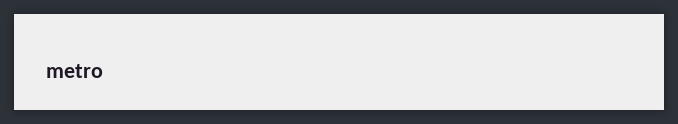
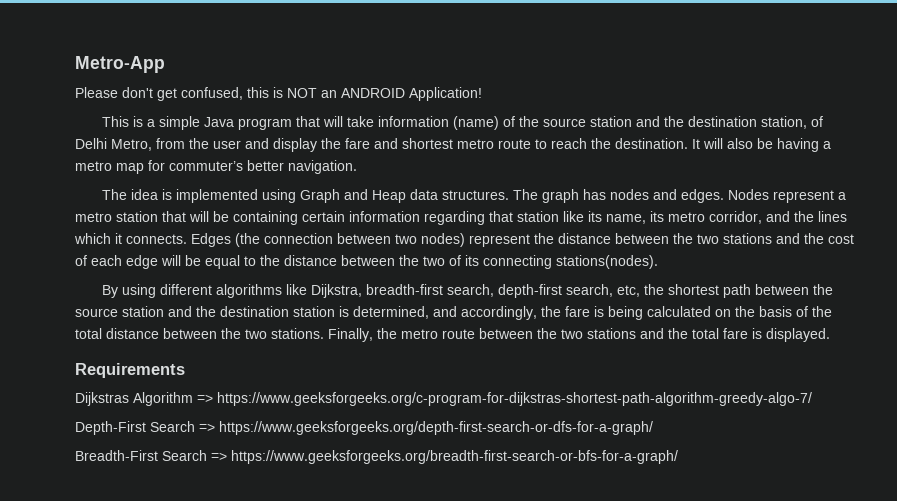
- metro
+ Metro-App
+ Please don't get confused, this is NOT an ANDROID Application!
+ This is a simple Java program that will take information (name) of the source station and the destination station, of Delhi Metro, from the user and display the fare and shortest metro route to reach the destination. It will also be having a metro map for commuter’s better navigation.
+ The idea is implemented using Graph and Heap data structures. The graph has nodes and edges. Nodes represent a metro station that will be containing certain information regarding that station like its name, its metro corridor, and the lines which it connects. Edges (the connection between two nodes) represent the distance between the two stations and the cost of each edge will be equal to the distance between the two of its connecting stations(nodes).
+ By using different algorithms like Dijkstra, breadth-first search, depth-first search, etc, the shortest path between the source station and the destination station is determined, and accordingly, the fare is being calculated on the basis of the total distance between the two stations. Finally, the metro route between the two stations and the total fare is displayed.
+ Requirements
+ Dijkstras Algorithm => https://www.geeksforgeeks.org/c-program-for-dijkstras-shortest-path-algorithm-greedy-algo-7/
+ Depth-First Search => https://www.geeksforgeeks.org/depth-first-search-or-dfs-for-a-graph/
+ Breadth-First Search => https://www.geeksforgeeks.org/breadth-first-search-or-bfs-for-a-graph/

